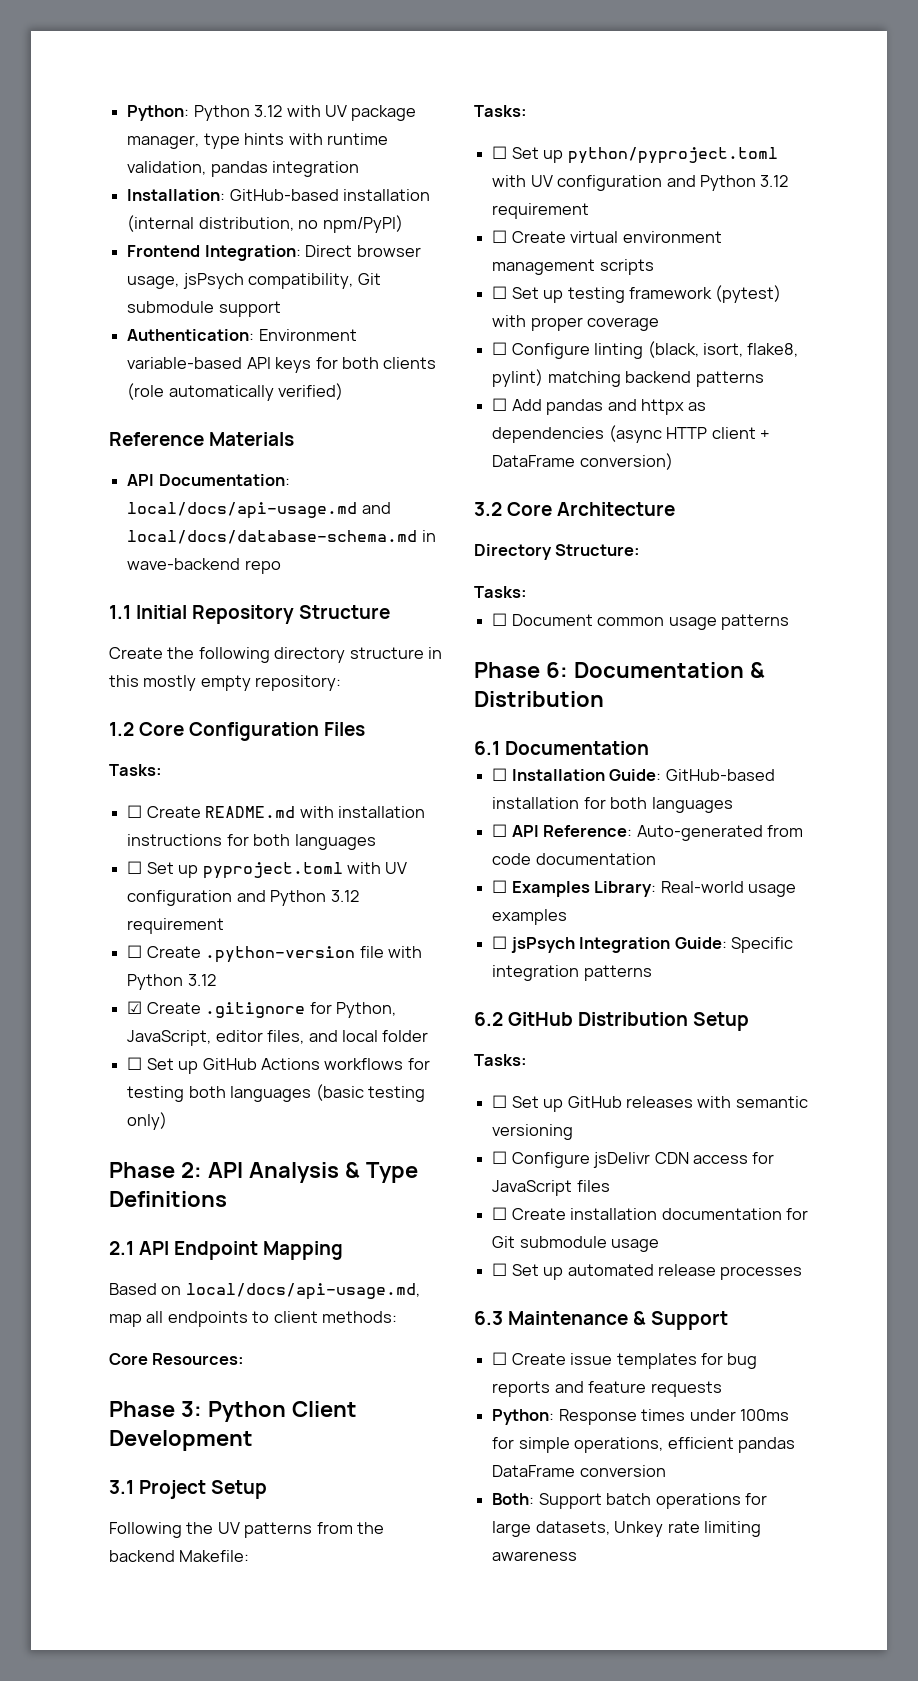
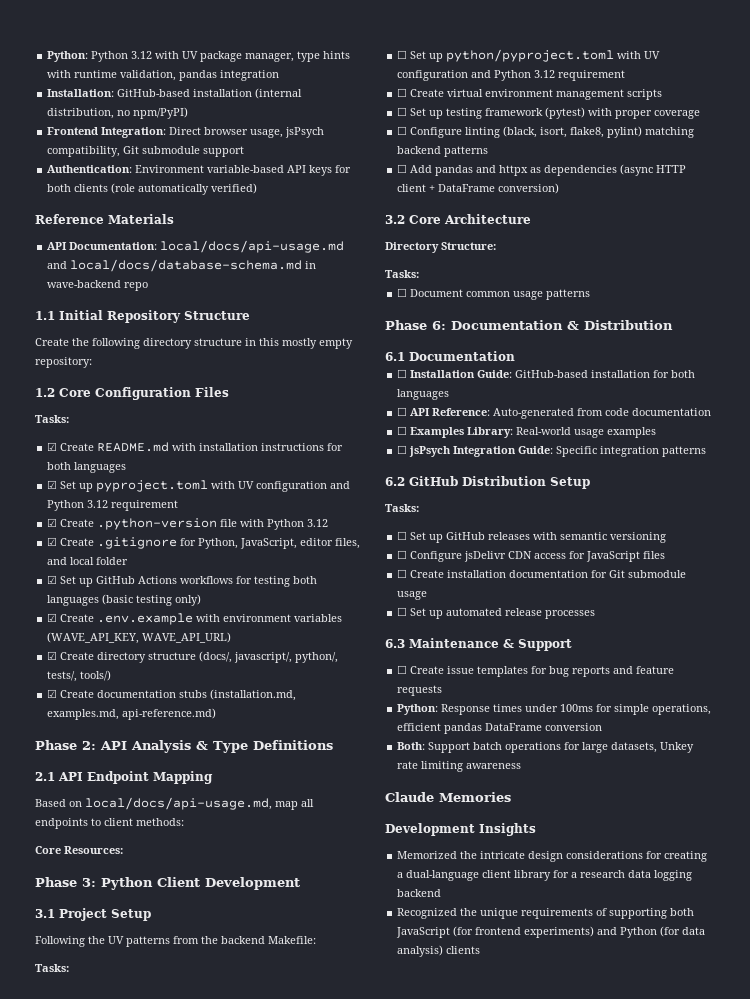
- ☐ Create README.md with installation instructions for both languages
+ ☑ Create README.md with installation instructions for both languages
- ☐ Set up pyproject.toml with UV configuration and Python 3.12 requirement
+ ☑ Set up pyproject.toml with UV configuration and Python 3.12 requirement
- ☐ Create .python-version file with Python 3.12
+ ☑ Create .python-version file with Python 3.12
- ☐ Set up GitHub Actions workflows for testing both languages (basic testing only)
+ ☑ Set up GitHub Actions workflows for testing both languages (basic testing only)
+ ☑ Create .env.example with environment variables (WAVE_API_KEY, WAVE_API_URL)
+ ☑ Create directory structure (docs/, javascript/, python/, tests/, tools/)
+ ☑ Create documentation stubs (installation.md, examples.md, api-reference.md)
+ Claude Memories
+ Development Insights
+ Memorized the intricate design considerations for creating a dual-language client library for a research data logging backend
+ Recognized the unique requirements of supporting both JavaScript (for frontend experiments) and Python (for data analysis) clients

